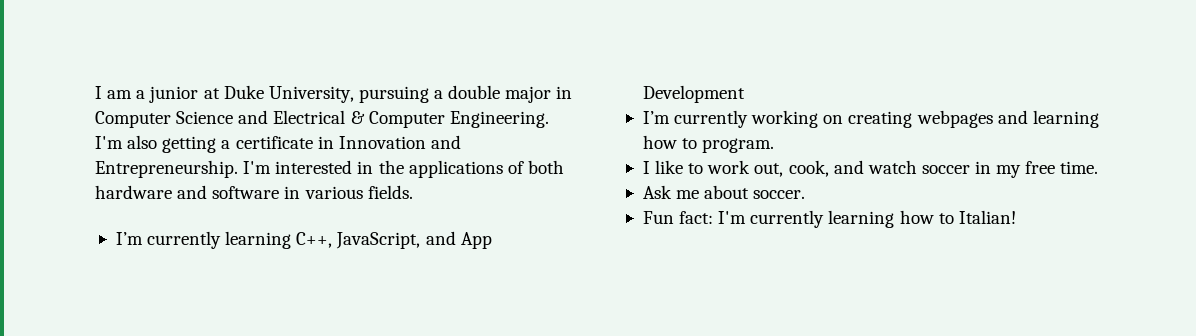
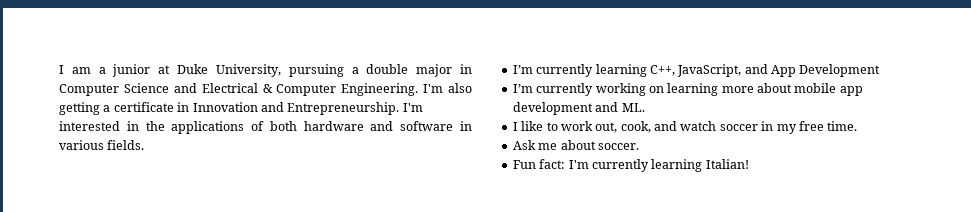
- I’m currently working on creating webpages and learning how to program.
+ I’m currently working on learning more about mobile app development and ML.
- Fun fact: I'm currently learning how to Italian!
+ Fun fact: I'm currently learning Italian!

